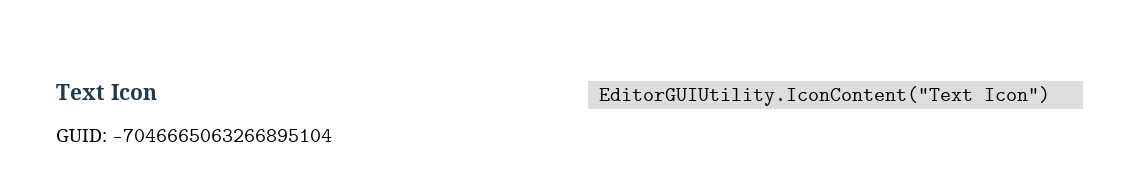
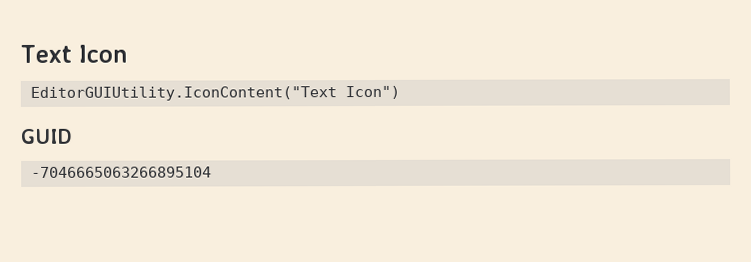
- GUID: -7046665063266895104
+ GUID
+ -7046665063266895104

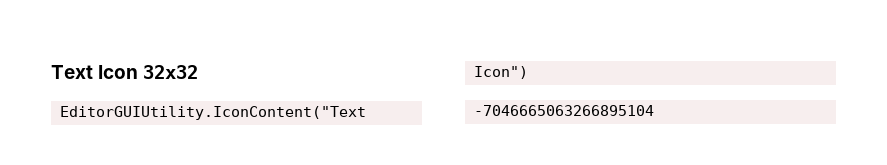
- Text Icon
+ Text Icon 32x32
- GUID

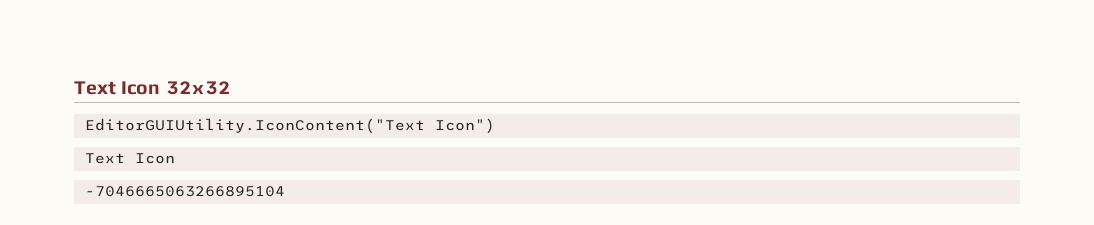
  EditorGUIUtility.IconContent("Text Icon")
+ Text Icon

